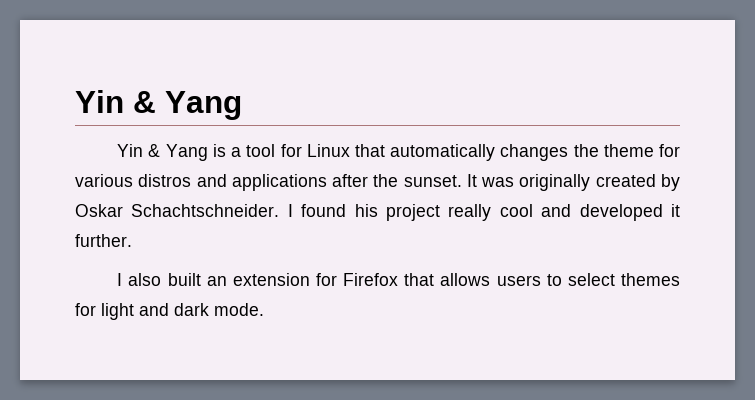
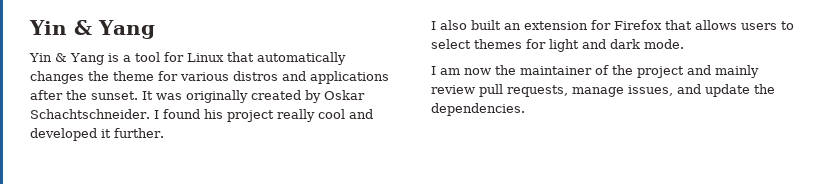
+ I am now the maintainer of the project and mainly review pull requests, manage issues, and update the dependencies.

